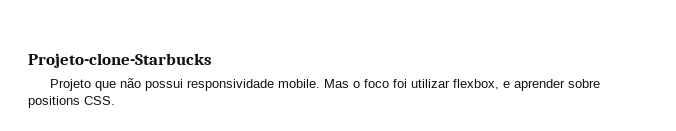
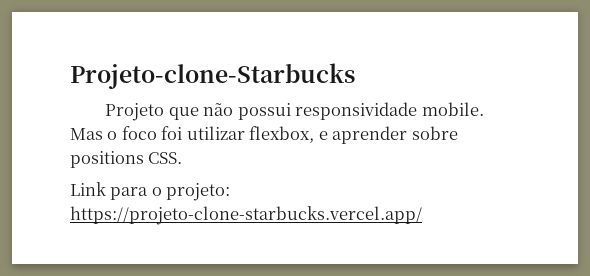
+ Link para o projeto: https://projeto-clone-starbucks.vercel.app/

